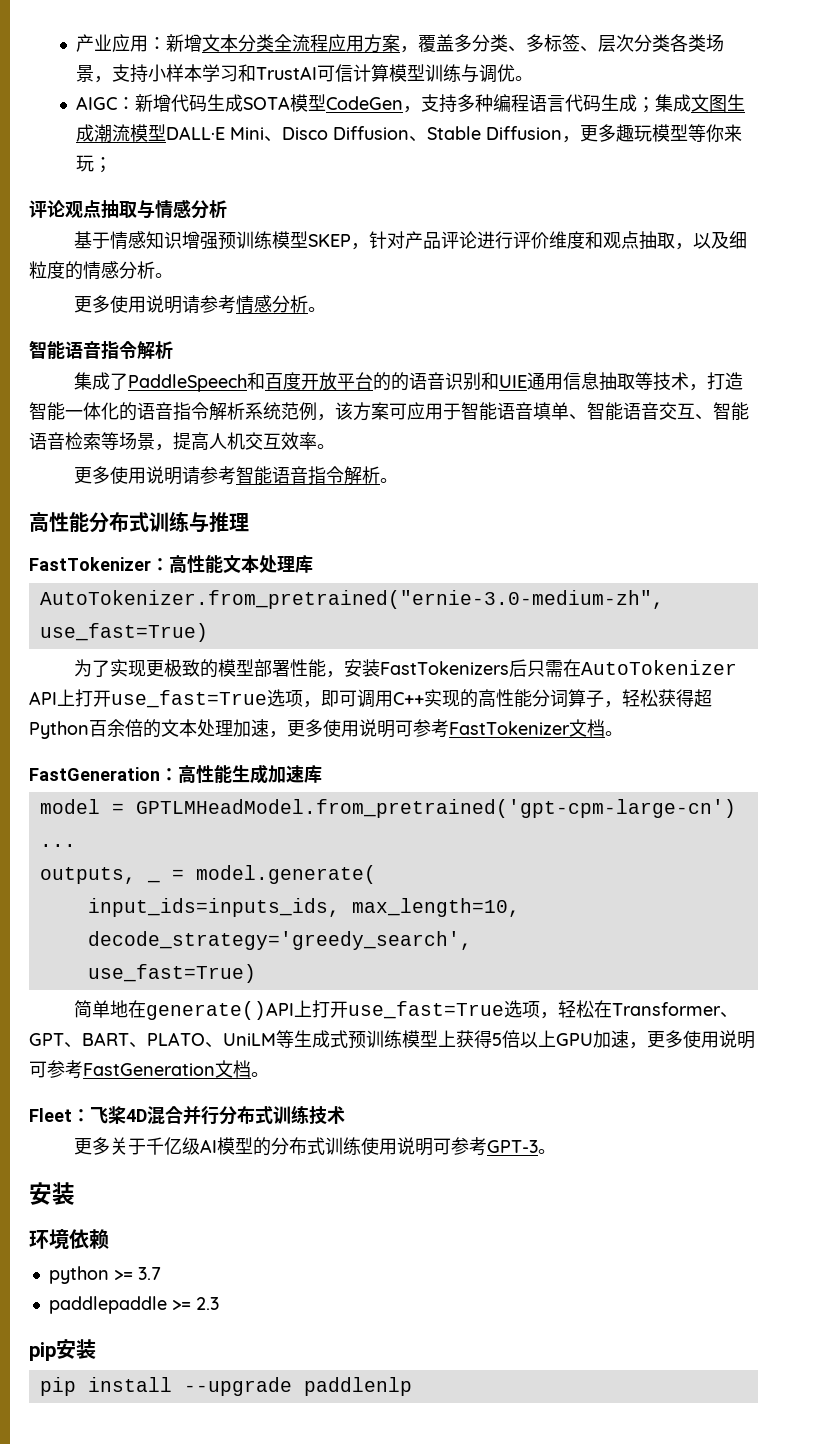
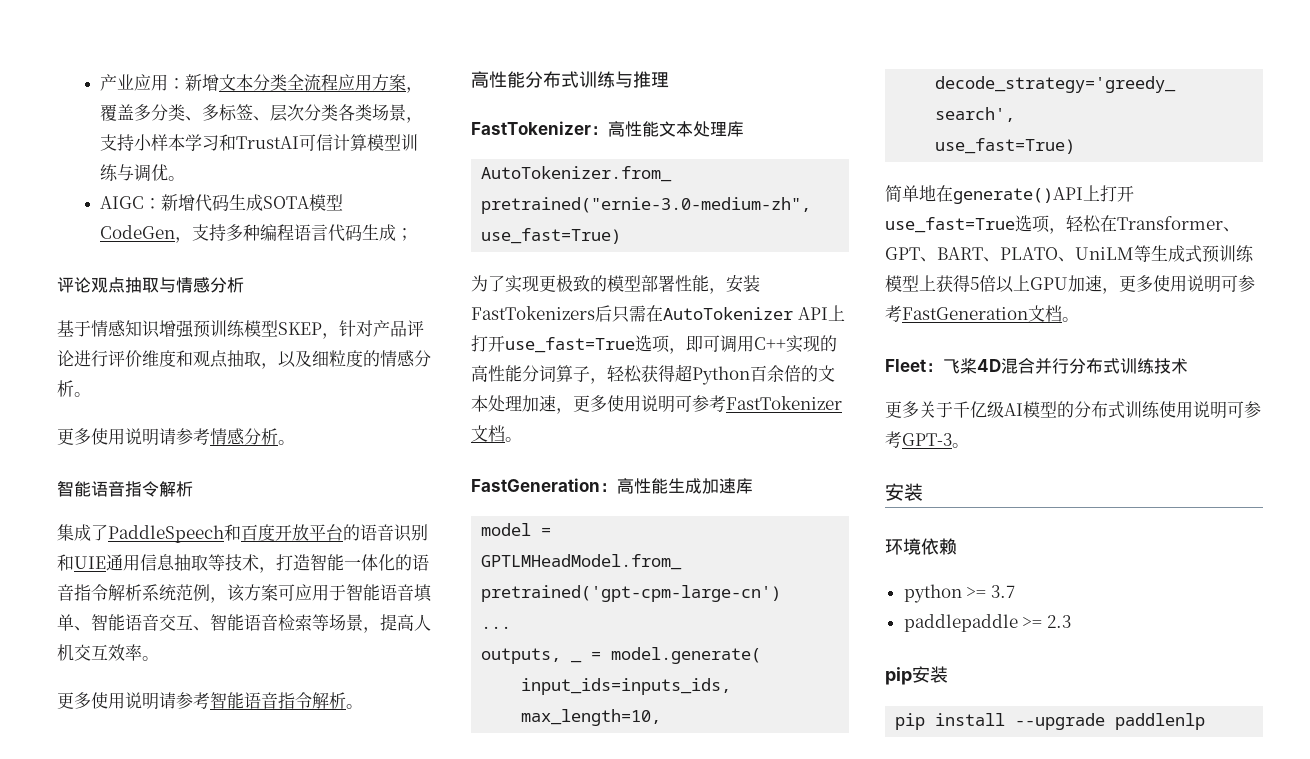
- AIGC：新增代码生成SOTA模型CodeGen，支持多种编程语言代码生成；集成文图生成潮流模型DALL·E Mini、Disco Diffusion、Stable Diffusion，更多趣玩模型等你来玩；
+ AIGC：新增代码生成SOTA模型CodeGen，支持多种编程语言代码生成；
- 集成了PaddleSpeech和百度开放平台的的语音识别和UIE通用信息抽取等技术，打造智能一体化的语音指令解析系统范例，该方案可应用于智能语音填单、智能语音交互、智能语音检索等场景，提高人机交互效率。
+ 集成了PaddleSpeech和百度开放平台的语音识别和UIE通用信息抽取等技术，打造智能一体化的语音指令解析系统范例，该方案可应用于智能语音填单、智能语音交互、智能语音检索等场景，提高人机交互效率。

